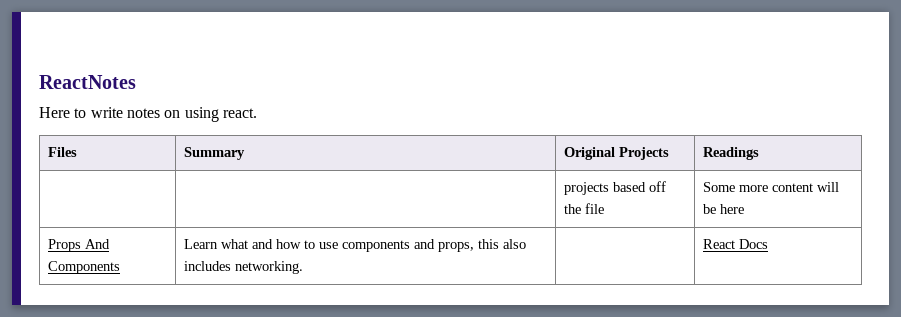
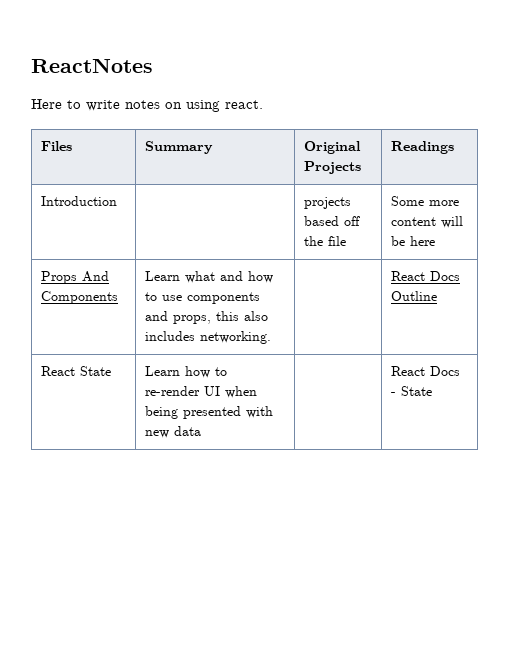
- | | projects based off the file | Some more content will be here
+ Introduction | | projects based off the file | Some more content will be here
- Props And Components | Learn what and how to use components and props, this also includes networking. | | React Docs
+ Props And Components | Learn what and how to use components and props, this also includes networking. | | React Docs Outline
+ React State | Learn how to re-render UI when being presented with new data | | React Docs - State

